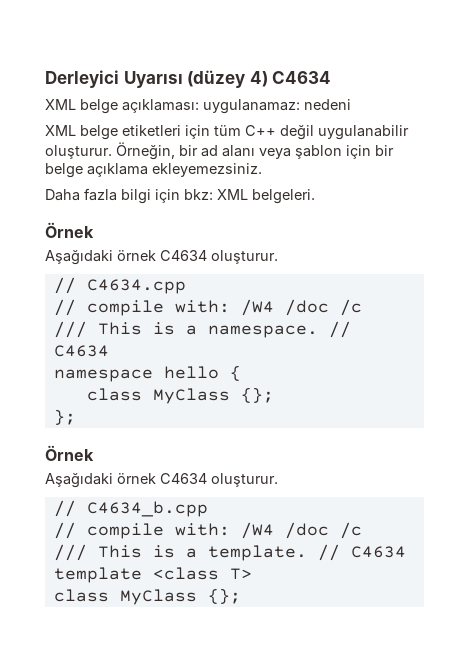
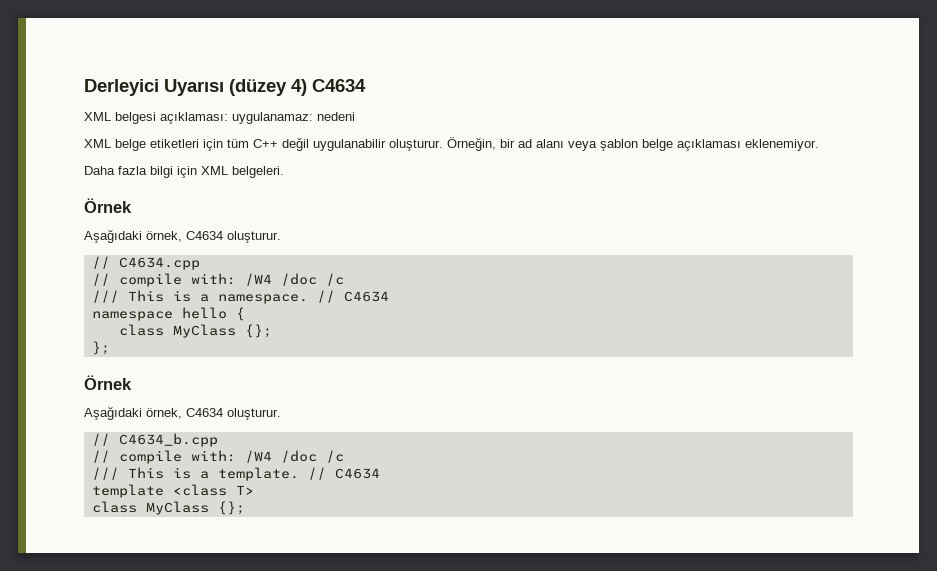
- XML belge açıklaması: uygulanamaz: nedeni
+ XML belgesi açıklaması: uygulanamaz: nedeni
- Örneğin, bir ad alanı veya şablon için bir belge açıklama ekleyemezsiniz.
+ Örneğin, bir ad alanı veya şablon belge açıklaması eklenemiyor.
- Daha fazla bilgi için bkz: XML belgeleri.
+ Daha fazla bilgi için XML belgeleri.
  Örnek
- Aşağıdaki örnek C4634 oluşturur.
+ Aşağıdaki örnek, C4634 oluşturur.
  };
  Örnek
- Aşağıdaki örnek C4634 oluşturur.
+ Aşağıdaki örnek, C4634 oluşturur.

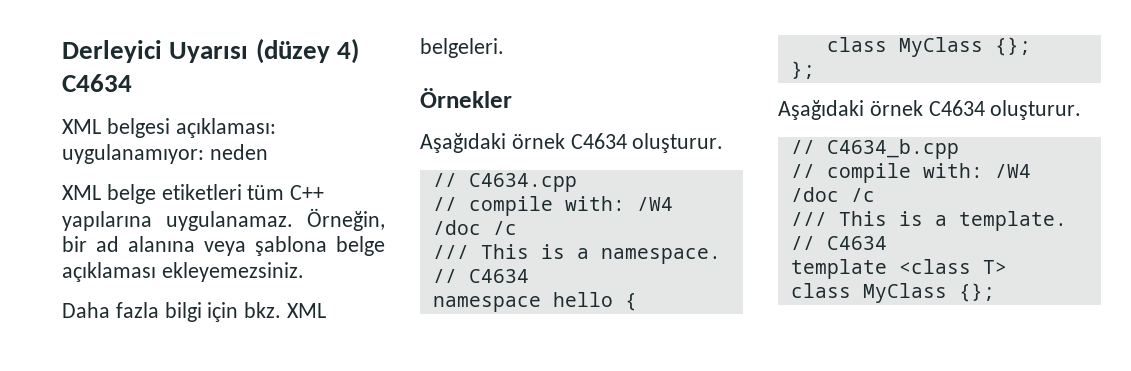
- XML belgesi açıklaması: uygulanamaz: nedeni
+ XML belgesi açıklaması: uygulanamıyor: neden
- XML belge etiketleri için tüm C++ değil uygulanabilir oluşturur. Örneğin, bir ad alanı veya şablon belge açıklaması eklenemiyor.
+ XML belge etiketleri tüm C++ yapılarına uygulanamaz. Örneğin, bir ad alanına veya şablona belge açıklaması ekleyemezsiniz.
- Daha fazla bilgi için XML belgeleri.
- Örnek
- Aşağıdaki örnek, C4634 oluşturur.
+ Daha fazla bilgi için bkz. XML belgeleri.
+ Örnekler
+ Aşağıdaki örnek C4634 oluşturur.
  };
- Örnek
- Aşağıdaki örnek, C4634 oluşturur.
+ Aşağıdaki örnek C4634 oluşturur.

